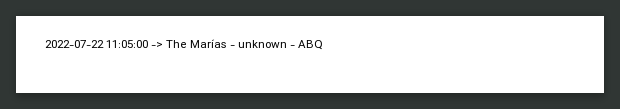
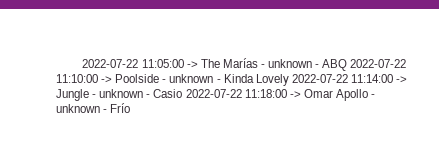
- 2022-07-22 11:05:00 -> The Marías - unknown - ABQ
+ 2022-07-22 11:05:00 -> The Marías - unknown - ABQ 2022-07-22 11:10:00 -> Poolside - unknown - Kinda Lovely 2022-07-22 11:14:00 -> Jungle - unknown - Casio 2022-07-22 11:18:00 -> Omar Apollo - unknown - Frío

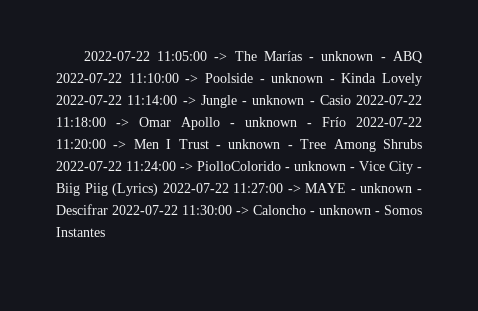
- 2022-07-22 11:05:00 -> The Marías - unknown - ABQ 2022-07-22 11:10:00 -> Poolside - unknown - Kinda Lovely 2022-07-22 11:14:00 -> Jungle - unknown - Casio 2022-07-22 11:18:00 -> Omar Apollo - unknown - Frío
+ 2022-07-22 11:05:00 -> The Marías - unknown - ABQ 2022-07-22 11:10:00 -> Poolside - unknown - Kinda Lovely 2022-07-22 11:14:00 -> Jungle - unknown - Casio 2022-07-22 11:18:00 -> Omar Apollo - unknown - Frío 2022-07-22 11:20:00 -> Men I Trust - unknown - Tree Among Shrubs 2022-07-22 11:24:00 -> PiolloColorido - unknown - Vice City - Biig Piig (Lyrics) 2022-07-22 11:27:00 -> MAYE - unknown - Descifrar 2022-07-22 11:30:00 -> Caloncho - unknown - Somos Instantes

